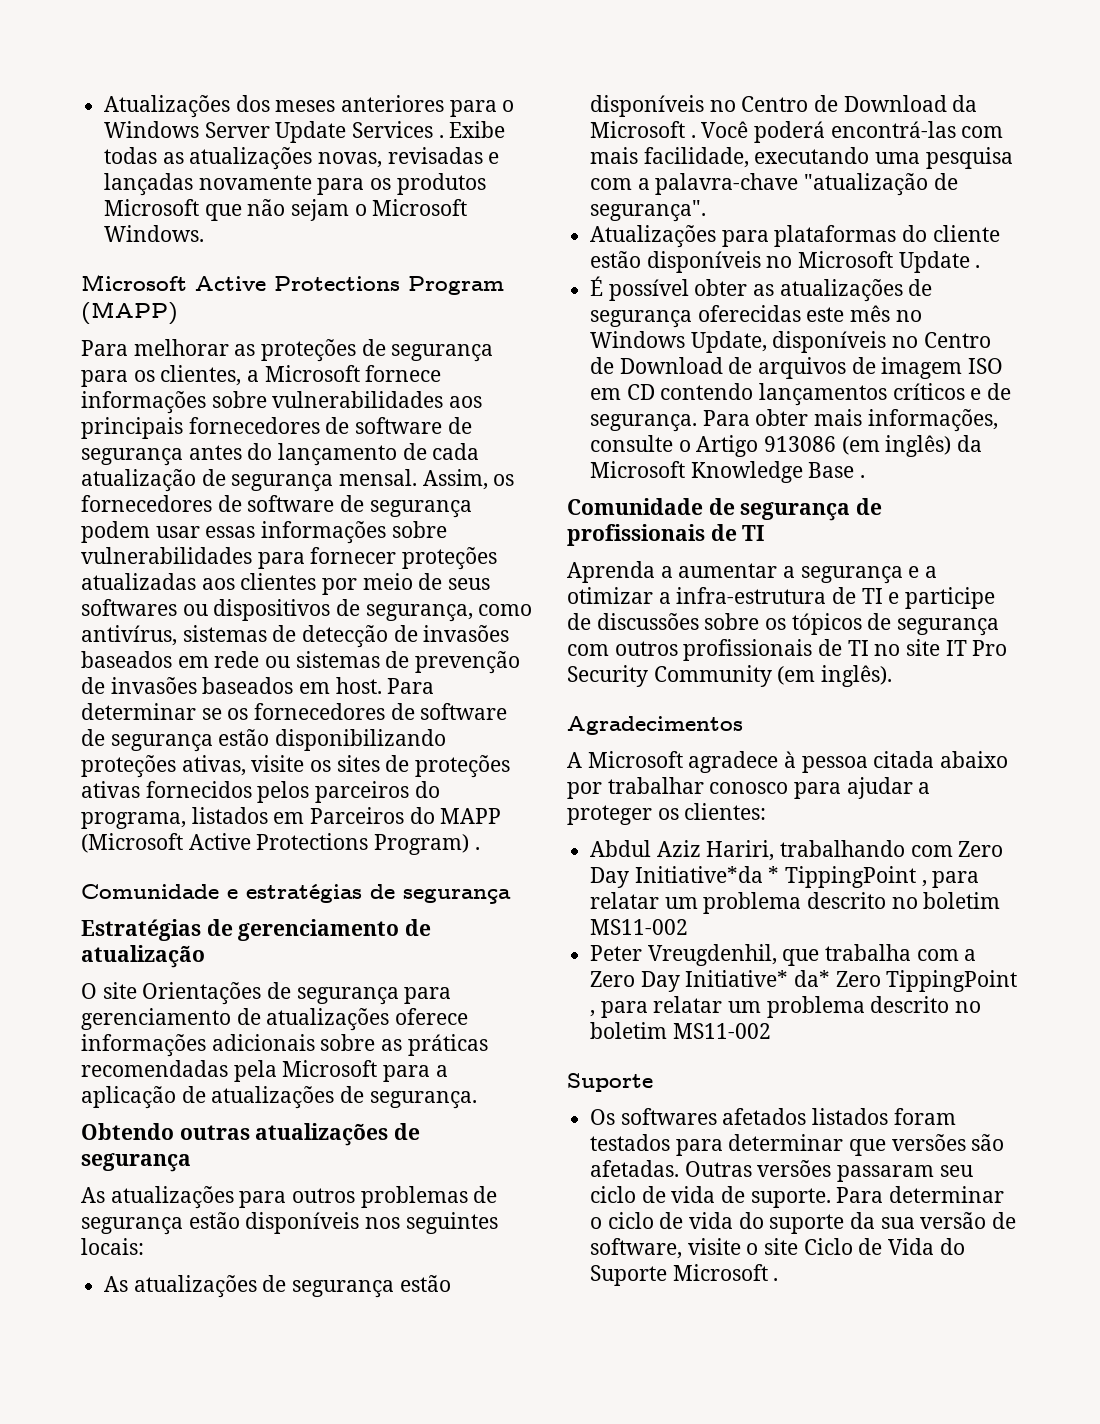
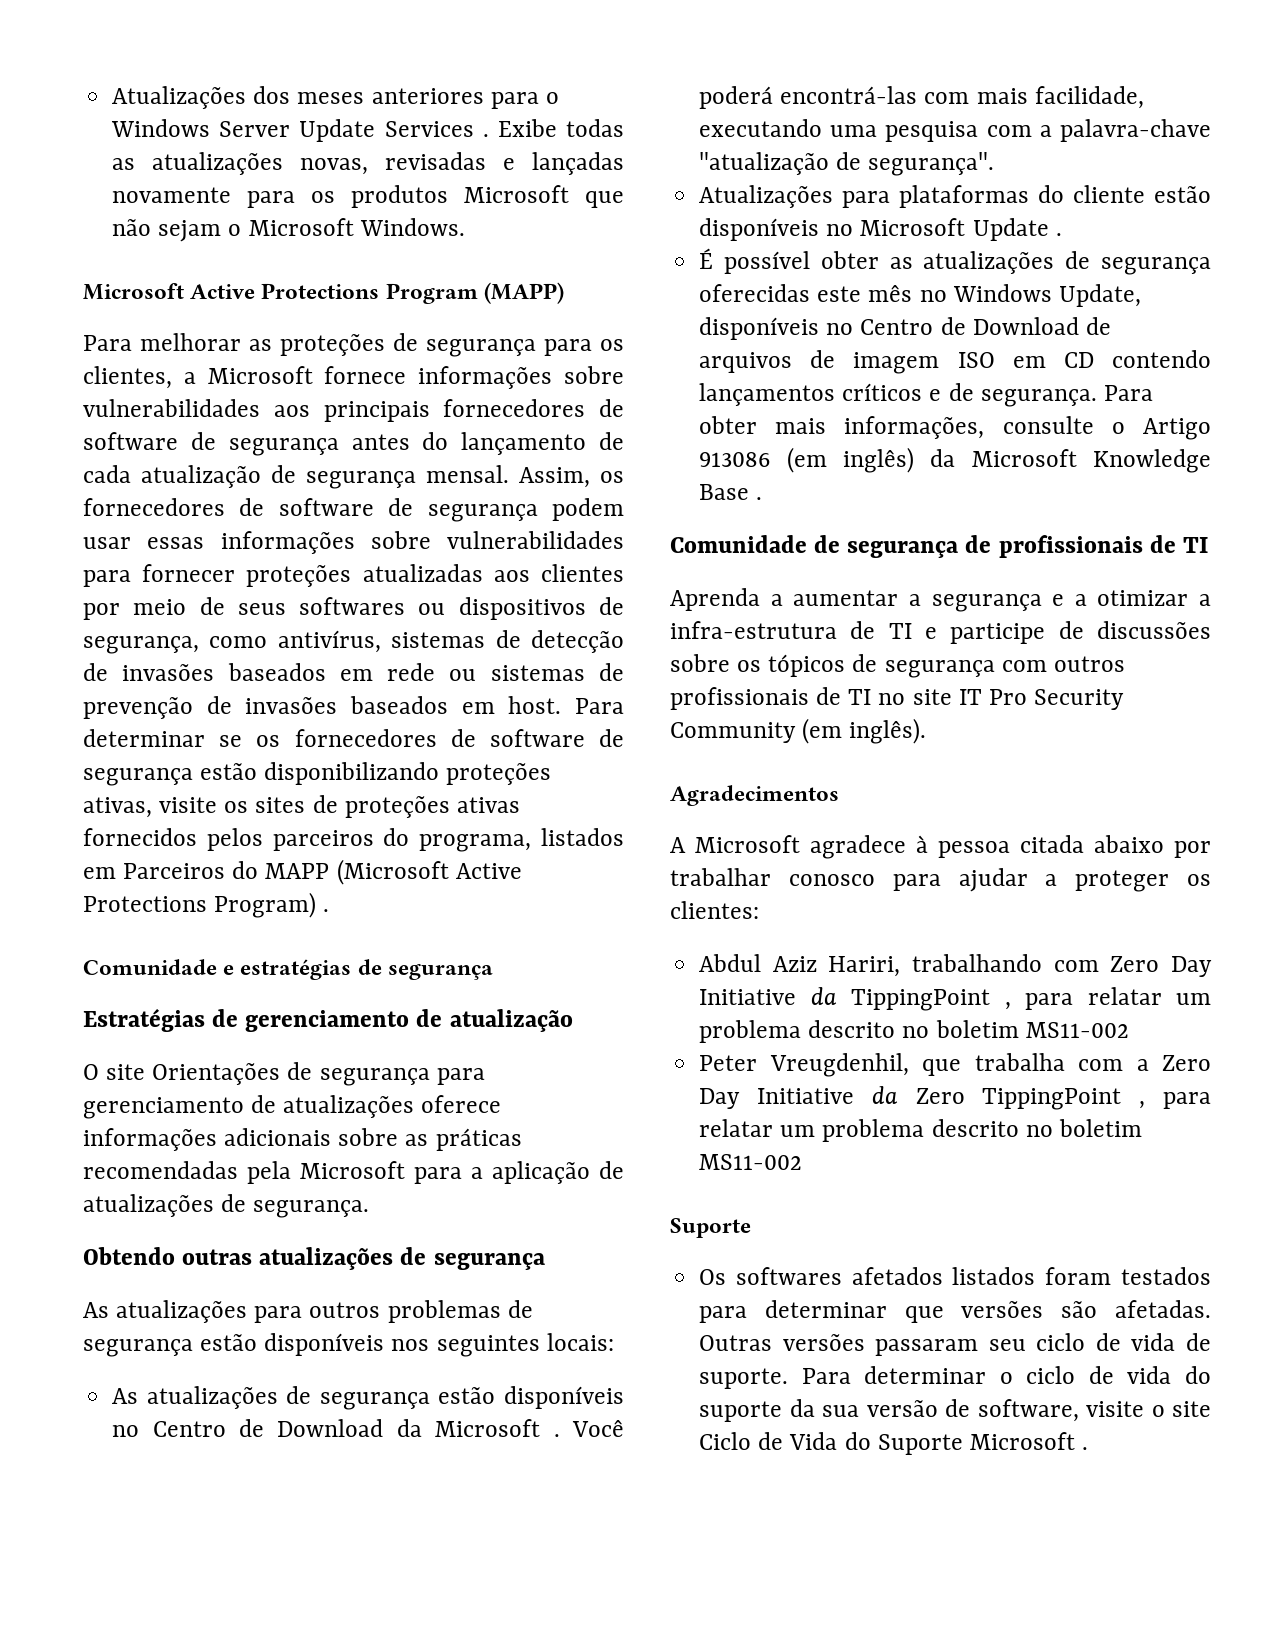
- Abdul Aziz Hariri, trabalhando com Zero Day Initiative*da * TippingPoint , para relatar um problema descrito no boletim MS11-002
+ Abdul Aziz Hariri, trabalhando com Zero Day Initiative da TippingPoint , para relatar um problema descrito no boletim MS11-002
- Peter Vreugdenhil, que trabalha com a Zero Day Initiative* da* Zero TippingPoint , para relatar um problema descrito no boletim MS11-002
+ Peter Vreugdenhil, que trabalha com a Zero Day Initiative da Zero TippingPoint , para relatar um problema descrito no boletim MS11-002

